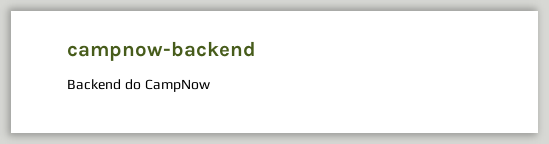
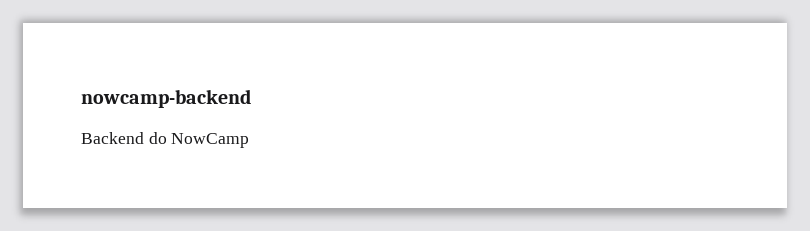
- campnow-backend
+ nowcamp-backend
- Backend do CampNow
+ Backend do NowCamp

